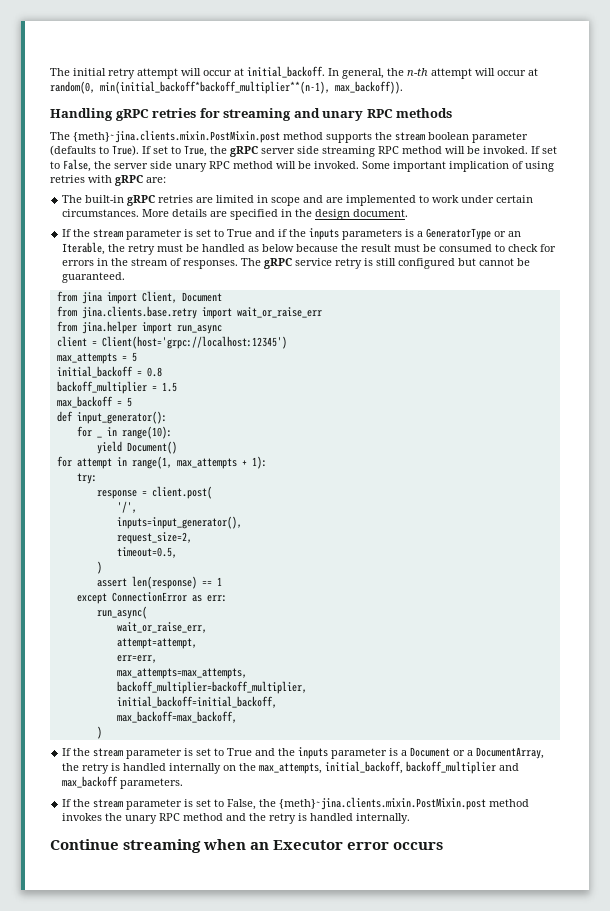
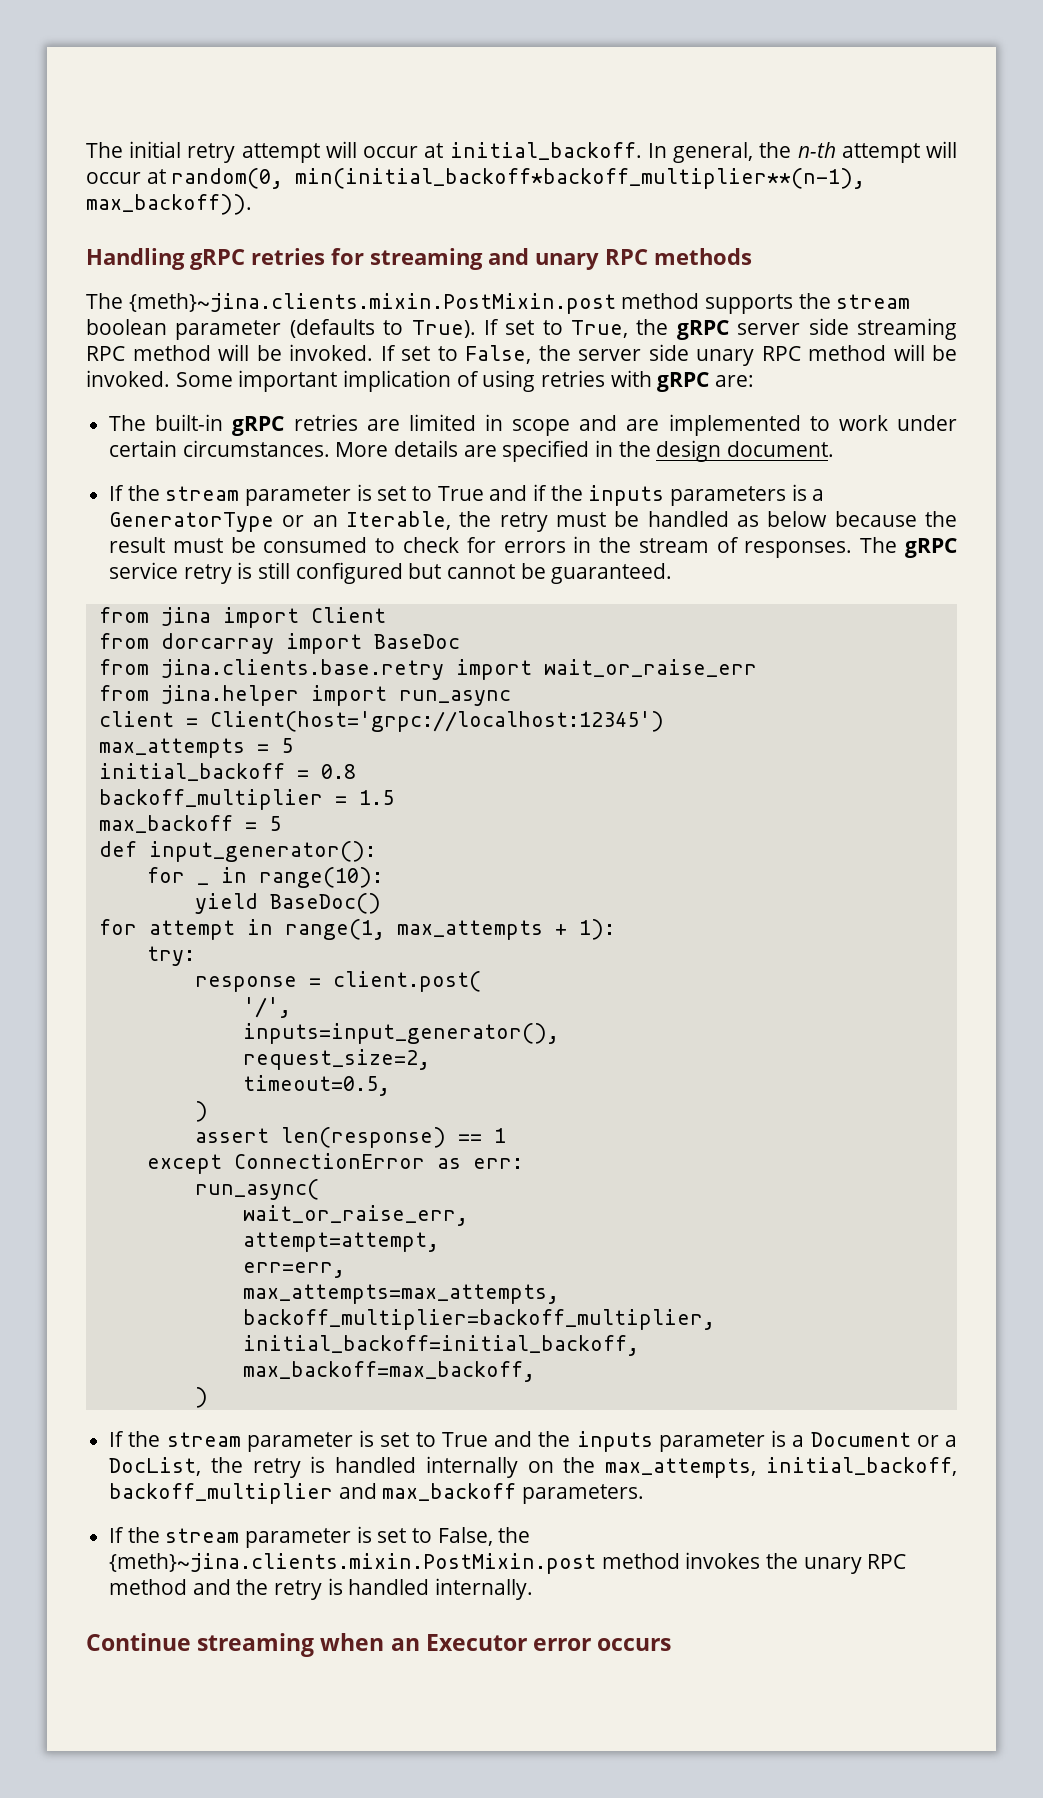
- from jina import Client, Document
+ from jina import Client
+ from dorcarray import BaseDoc
- yield Document()
+ yield BaseDoc()
- If the stream parameter is set to True and the inputs parameter is a Document or a DocumentArray, the retry is handled internally on the max_attempts, initial_backoff, backoff_multiplier and max_backoff parameters.
+ If the stream parameter is set to True and the inputs parameter is a Document or a DocList, the retry is handled internally on the max_attempts, initial_backoff, backoff_multiplier and max_backoff parameters.

